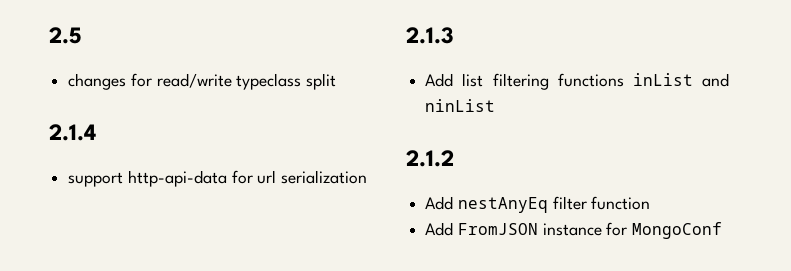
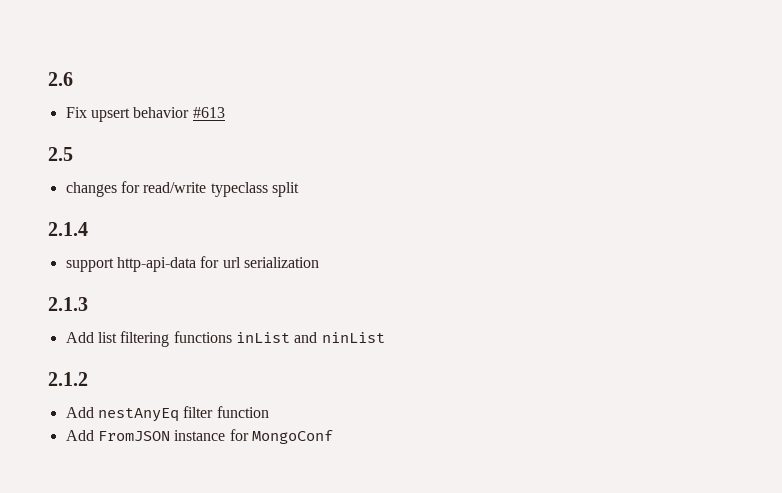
+ 2.6
+ Fix upsert behavior #613

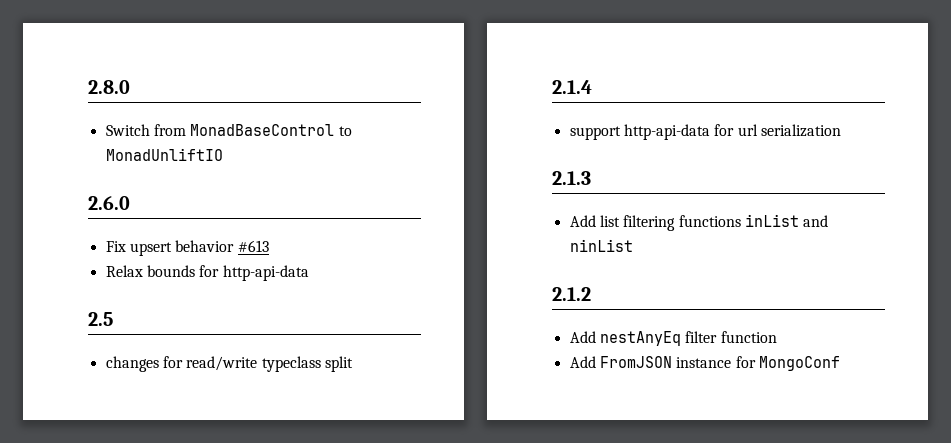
- 2.6
+ 2.8.0
+ Switch from MonadBaseControl to MonadUnliftIO
+ 2.6.0
+ Relax bounds for http-api-data

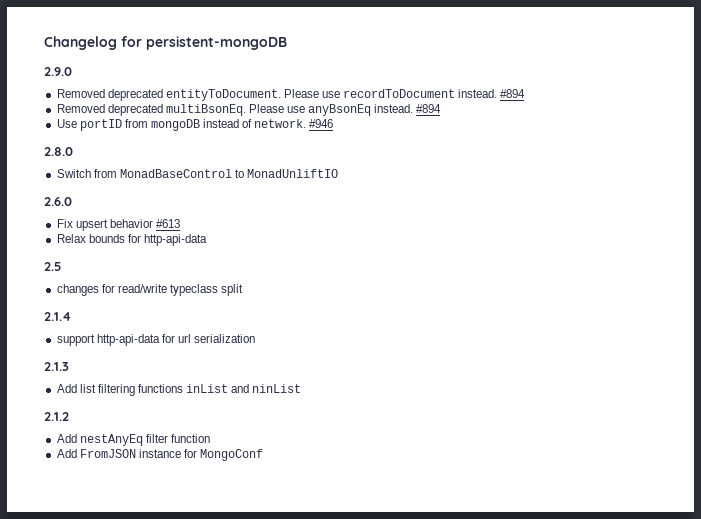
+ Changelog for persistent-mongoDB
+ 2.9.0
+ Removed deprecated entityToDocument. Please use recordToDocument instead. #894
+ Removed deprecated multiBsonEq. Please use anyBsonEq instead. #894
+ Use portID from mongoDB instead of network. #946

